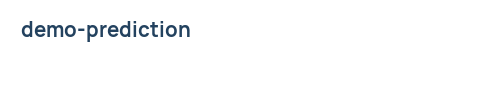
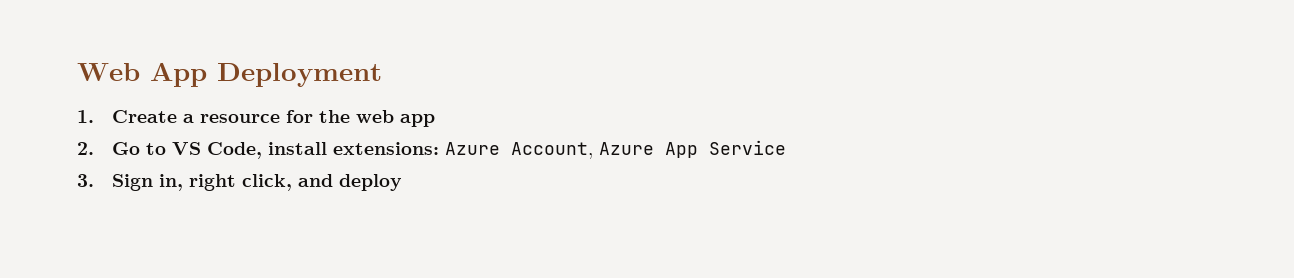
- demo-prediction
+ Web App Deployment
+ 1. Create a resource for the web app
+ 2. Go to VS Code, install extensions: Azure Account, Azure App Service
+ 3. Sign in, right click, and deploy

